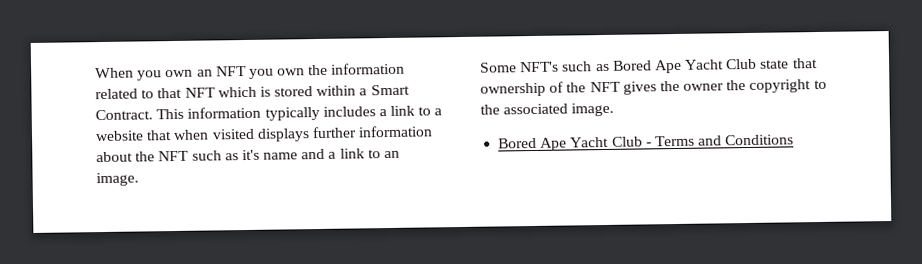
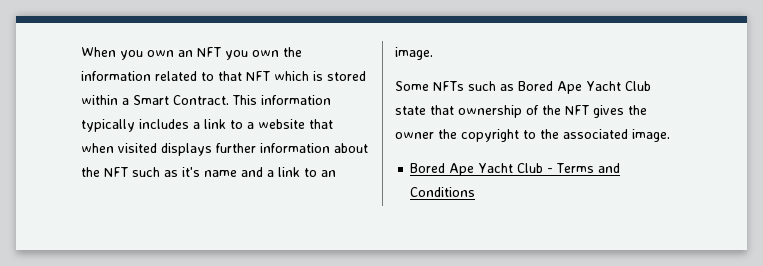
- Some NFT's such as Bored Ape Yacht Club state that ownership of the NFT gives the owner the copyright to the associated image.
+ Some NFTs such as Bored Ape Yacht Club state that ownership of the NFT gives the owner the copyright to the associated image.

